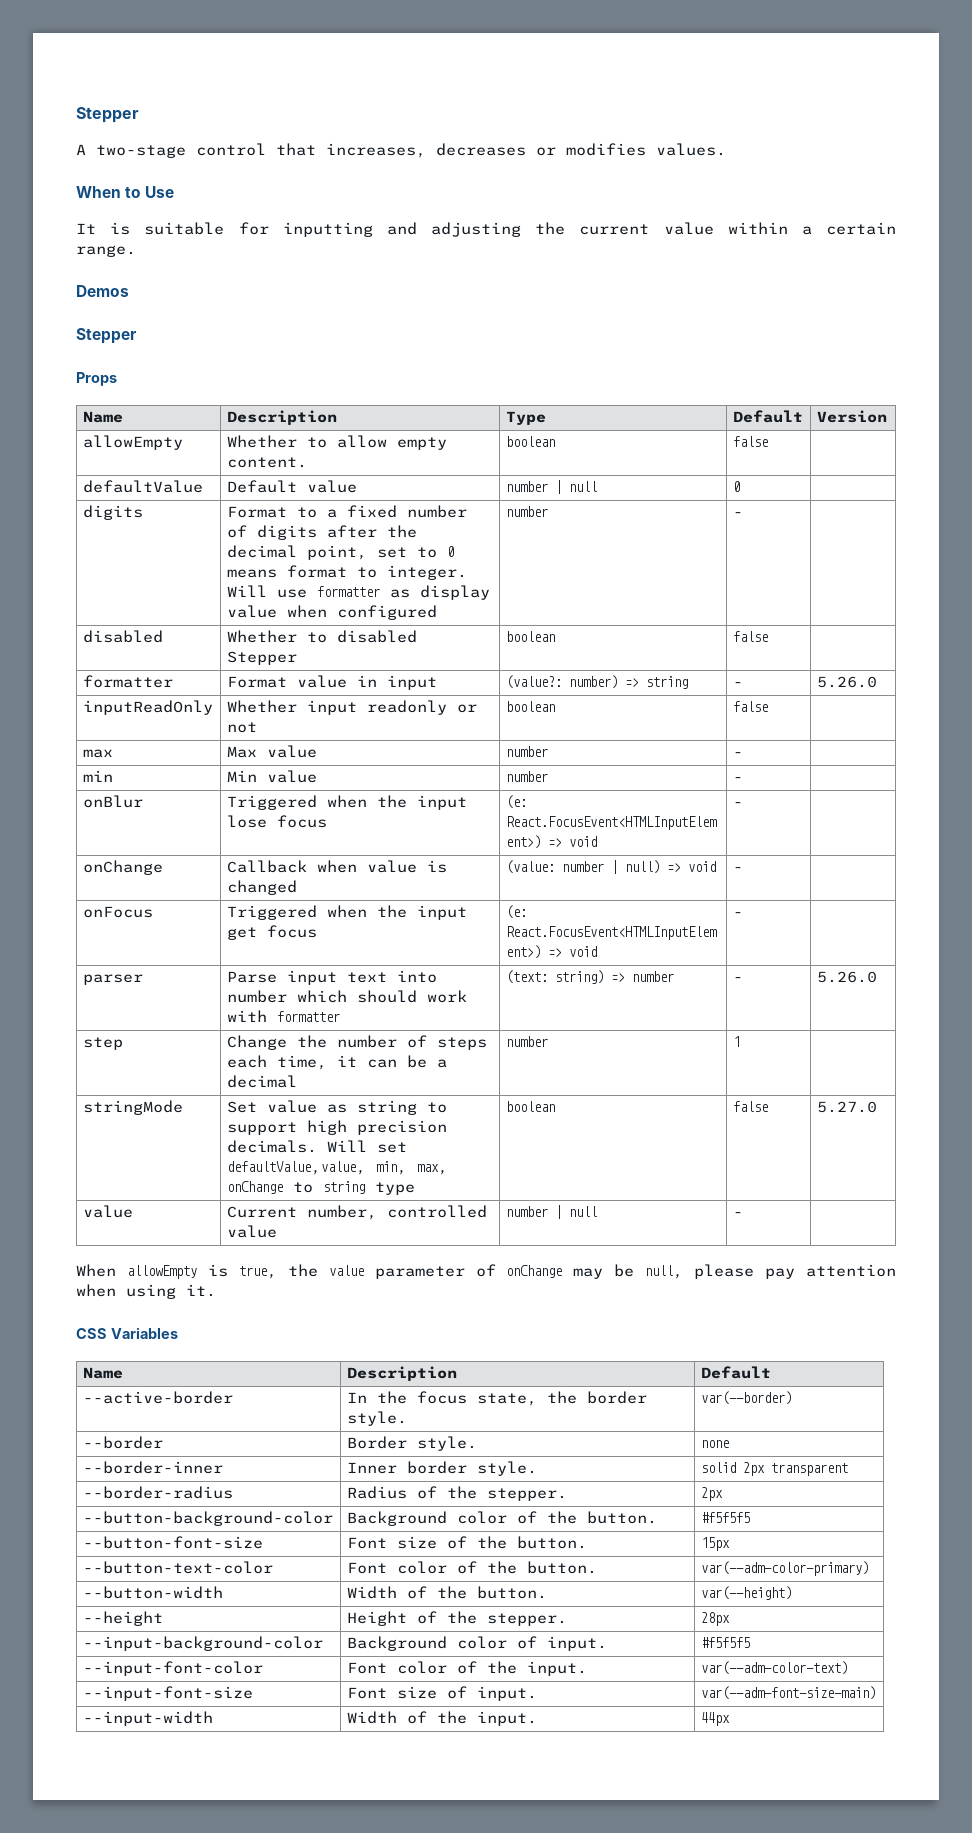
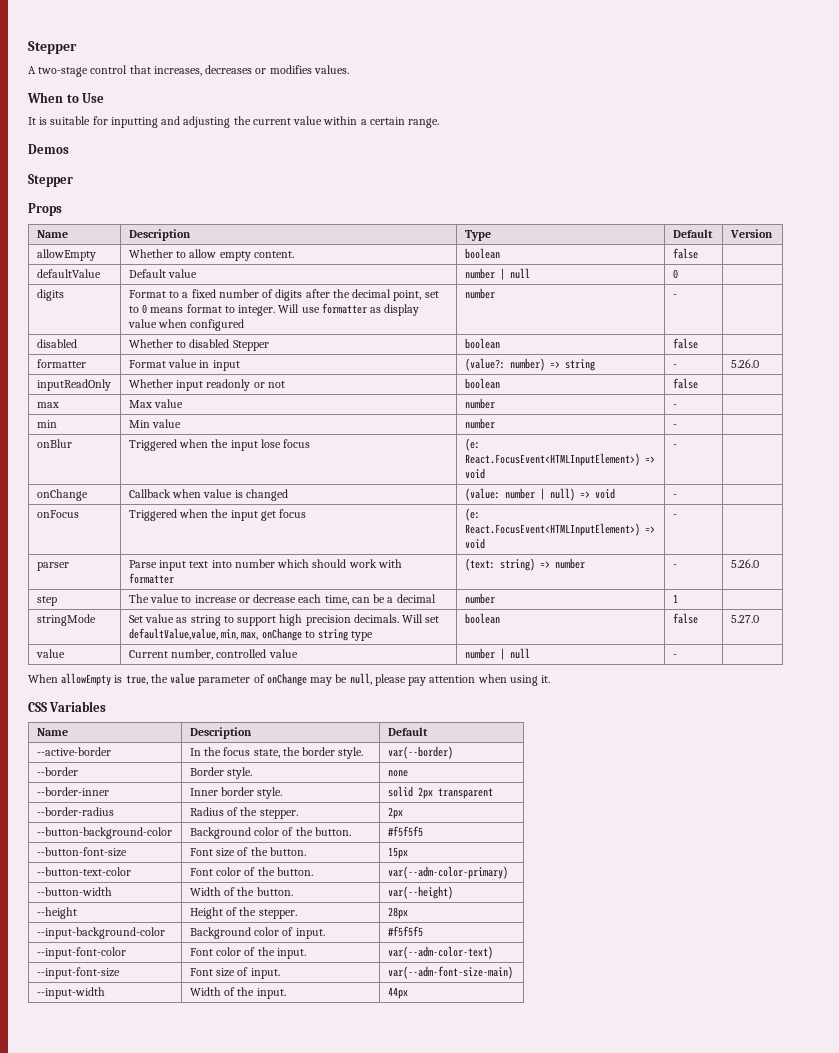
- step | Change the number of steps each time, it can be a decimal | number | 1 |
+ step | The value to increase or decrease each time, can be a decimal | number | 1 |

